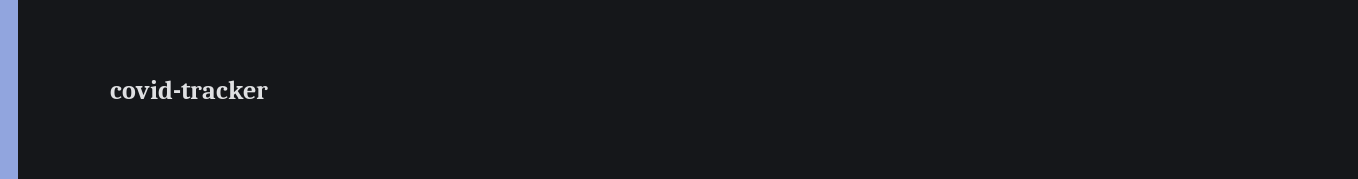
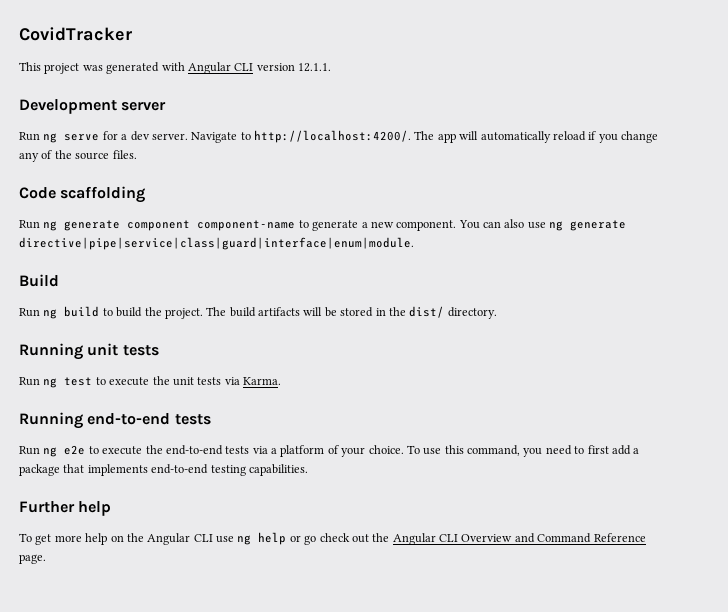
- covid-tracker
+ CovidTracker
+ This project was generated with Angular CLI version 12.1.1.
+ Development server
+ Run ng serve for a dev server. Navigate to http://localhost:4200/. The app will automatically reload if you change any of the source files.
+ Code scaffolding
+ Run ng generate component component-name to generate a new component. You can also use ng generate directive|pipe|service|class|guard|interface|enum|module.
+ Build
+ Run ng build to build the project. The build artifacts will be stored in the dist/ directory.
+ Running unit tests
+ Run ng test to execute the unit tests via Karma.
+ Running end-to-end tests
+ Run ng e2e to execute the end-to-end tests via a platform of your choice. To use this command, you need to first add a package that implements end-to-end testing capabilities.
+ Further help
+ To get more help on the Angular CLI use ng help or go check out the Angular CLI Overview and Command Reference page.

